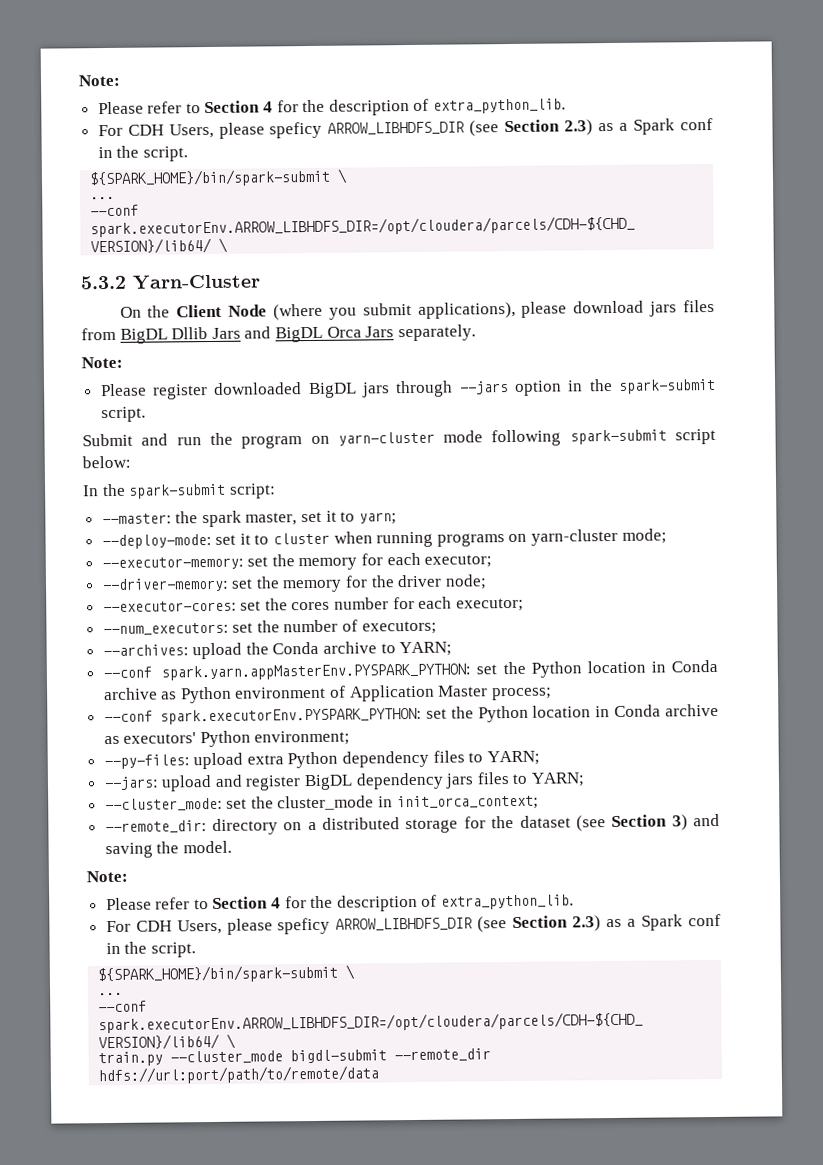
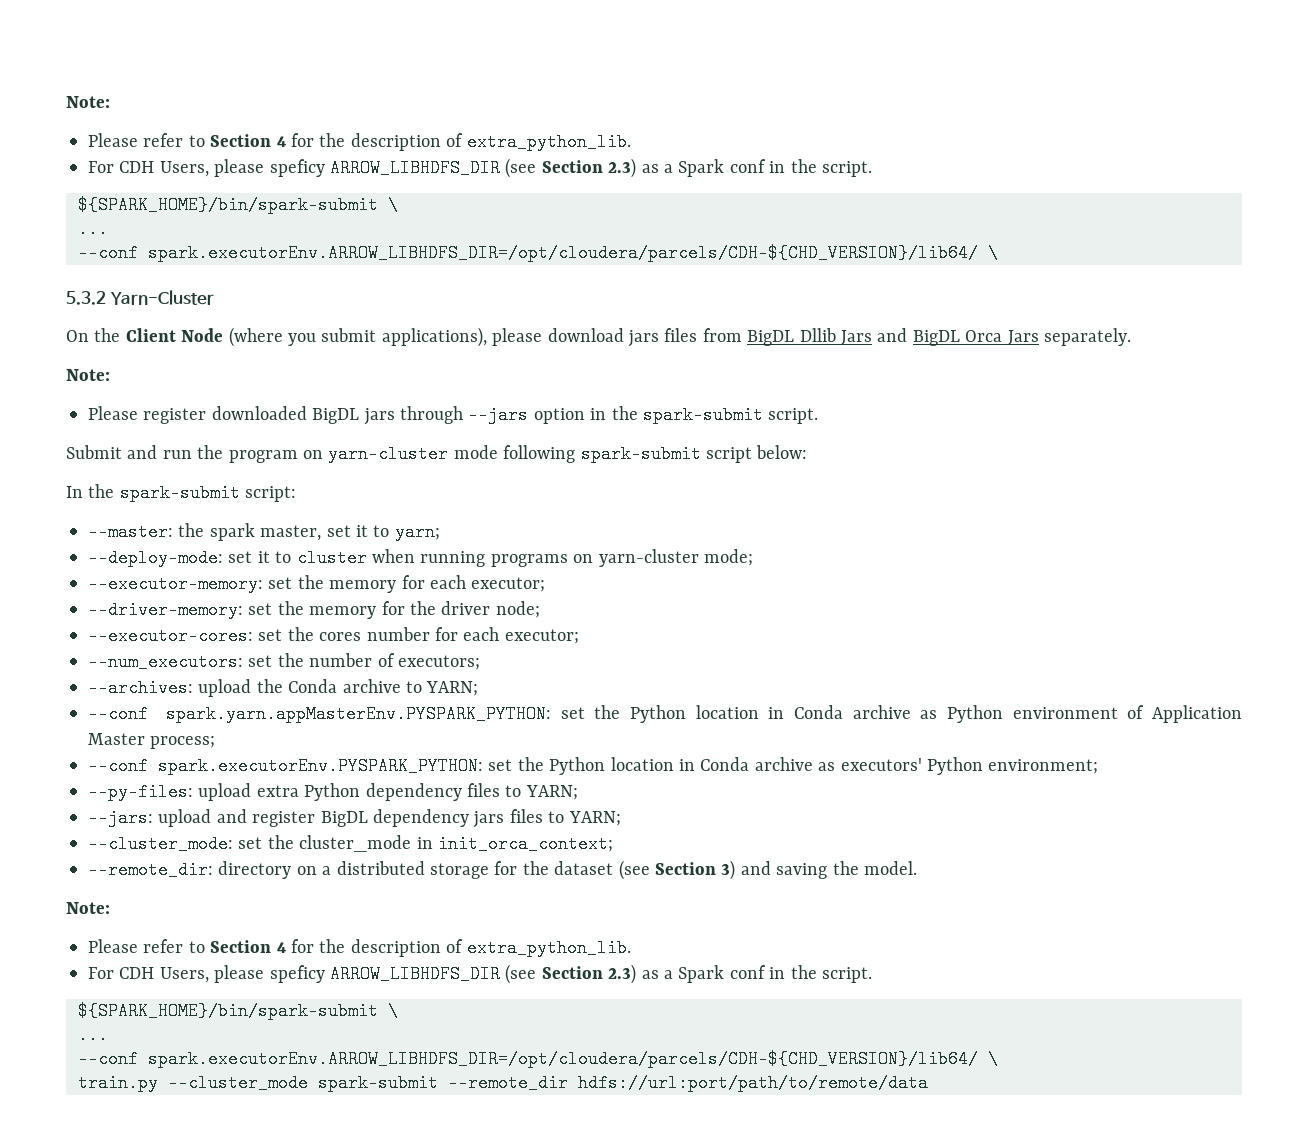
- train.py --cluster_mode bigdl-submit --remote_dir hdfs://url:port/path/to/remote/data
+ train.py --cluster_mode spark-submit --remote_dir hdfs://url:port/path/to/remote/data

